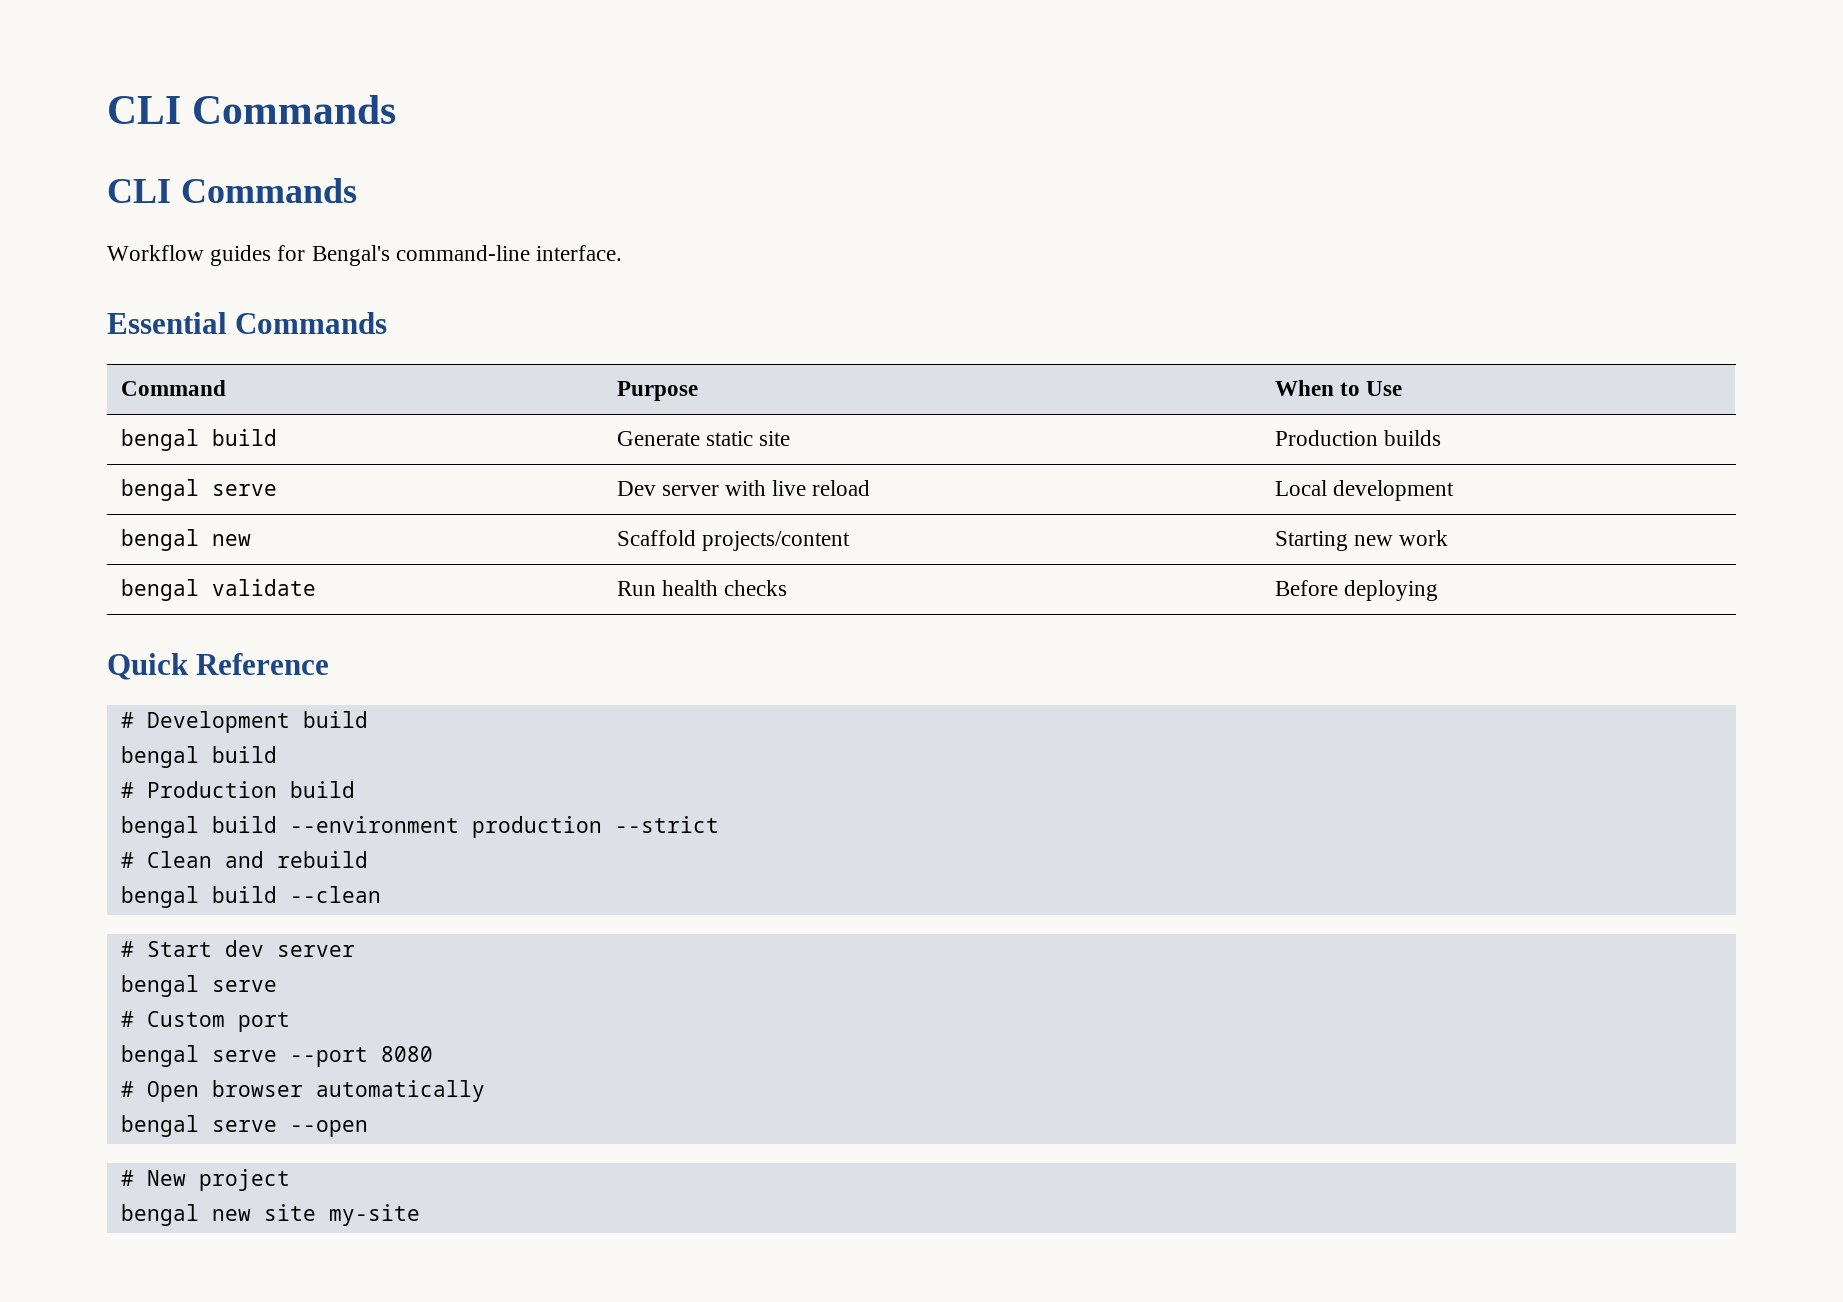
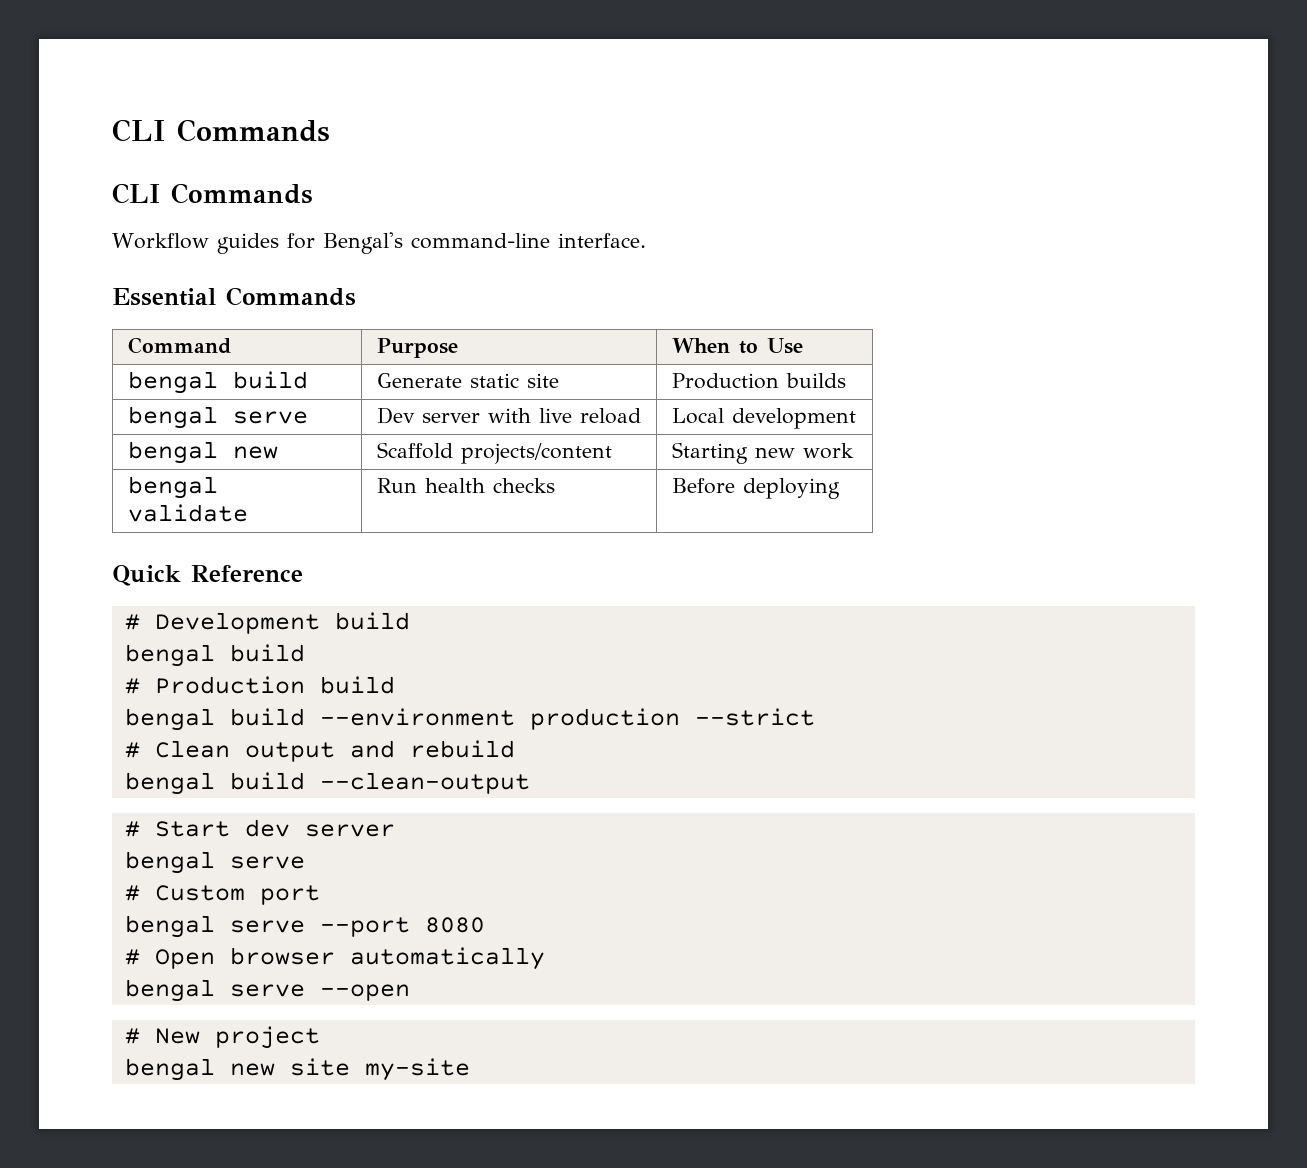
- # Clean and rebuild
+ # Clean output and rebuild
- bengal build --clean
+ bengal build --clean-output

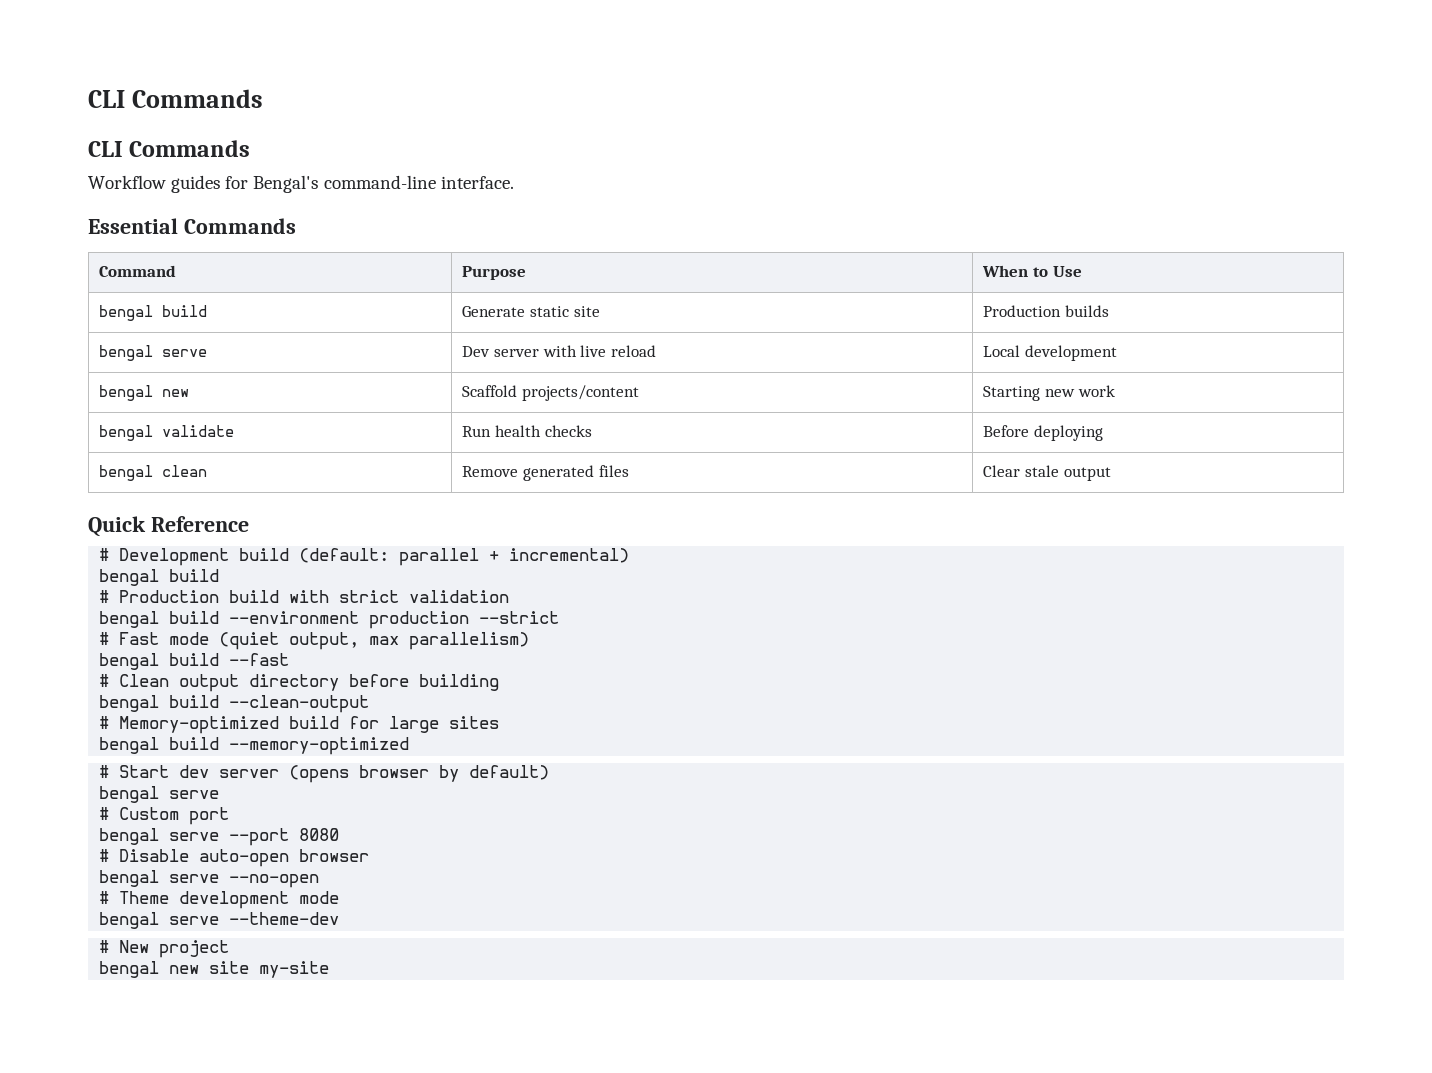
+ bengal clean | Remove generated files | Clear stale output
- # Development build
+ # Development build (default: parallel + incremental)
- # Production build
+ # Production build with strict validation
+ # Fast mode (quiet output, max parallelism)
+ bengal build --fast
- # Clean output and rebuild
+ # Clean output directory before building
+ # Memory-optimized build for large sites
+ bengal build --memory-optimized
- # Start dev server
+ # Start dev server (opens browser by default)
- # Open browser automatically
- bengal serve --open
+ # Disable auto-open browser
+ bengal serve --no-open
+ # Theme development mode
+ bengal serve --theme-dev

